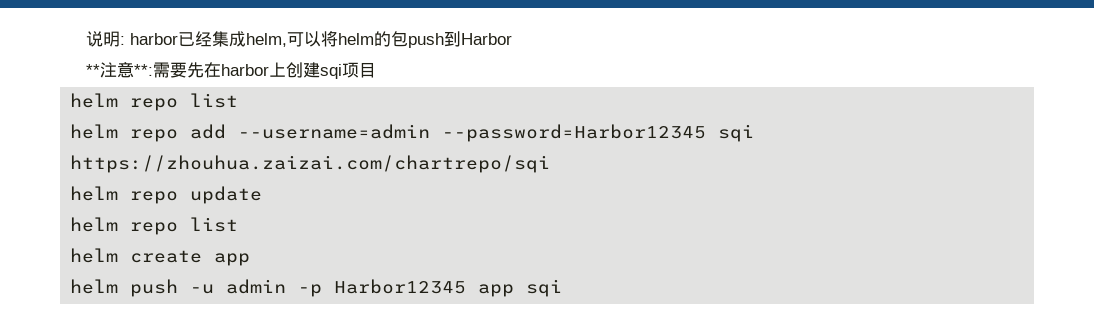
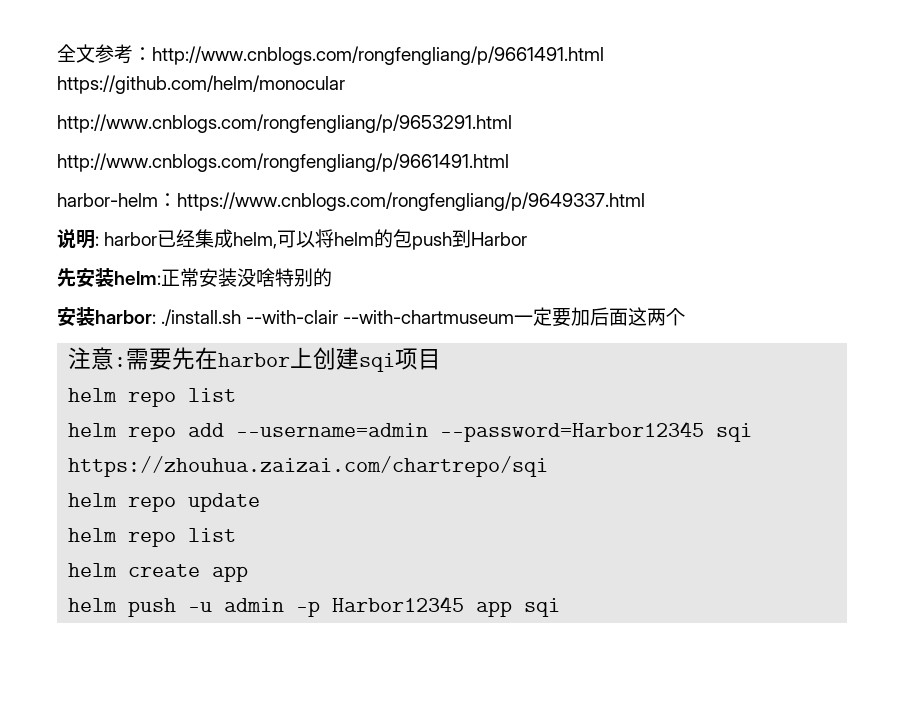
+ 全文参考：http://www.cnblogs.com/rongfengliang/p/9661491.html https://github.com/helm/monocular
+ http://www.cnblogs.com/rongfengliang/p/9653291.html
+ http://www.cnblogs.com/rongfengliang/p/9661491.html
+ harbor-helm：https://www.cnblogs.com/rongfengliang/p/9649337.html
- **注意**:需要先在harbor上创建sqi项目
+ 先安装helm:正常安装没啥特别的
+ 安装harbor: ./install.sh --with-clair --with-chartmuseum一定要加后面这两个
+ 注意:需要先在harbor上创建sqi项目

